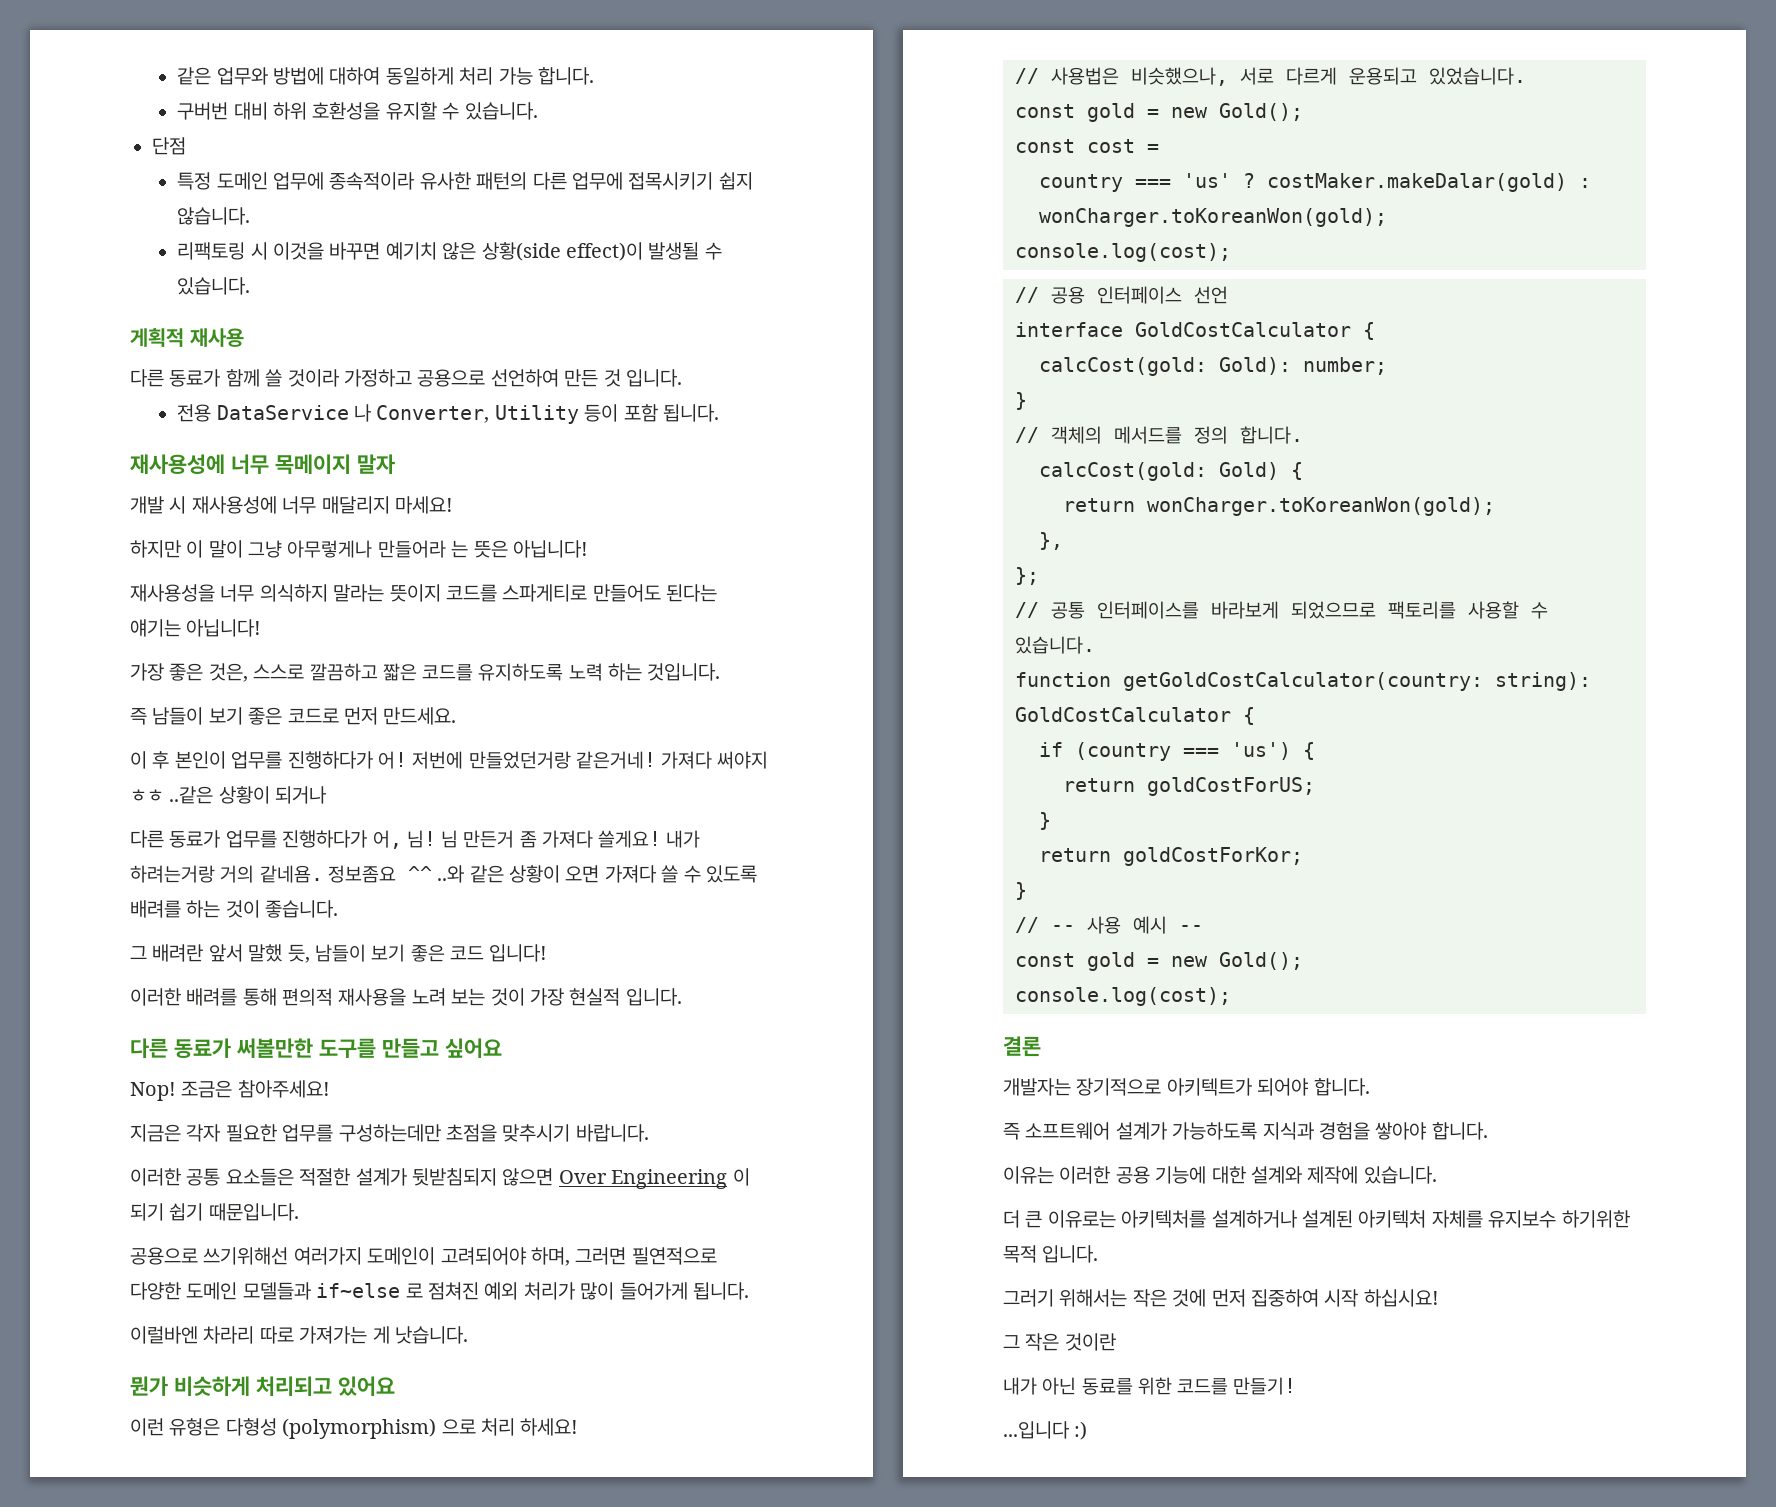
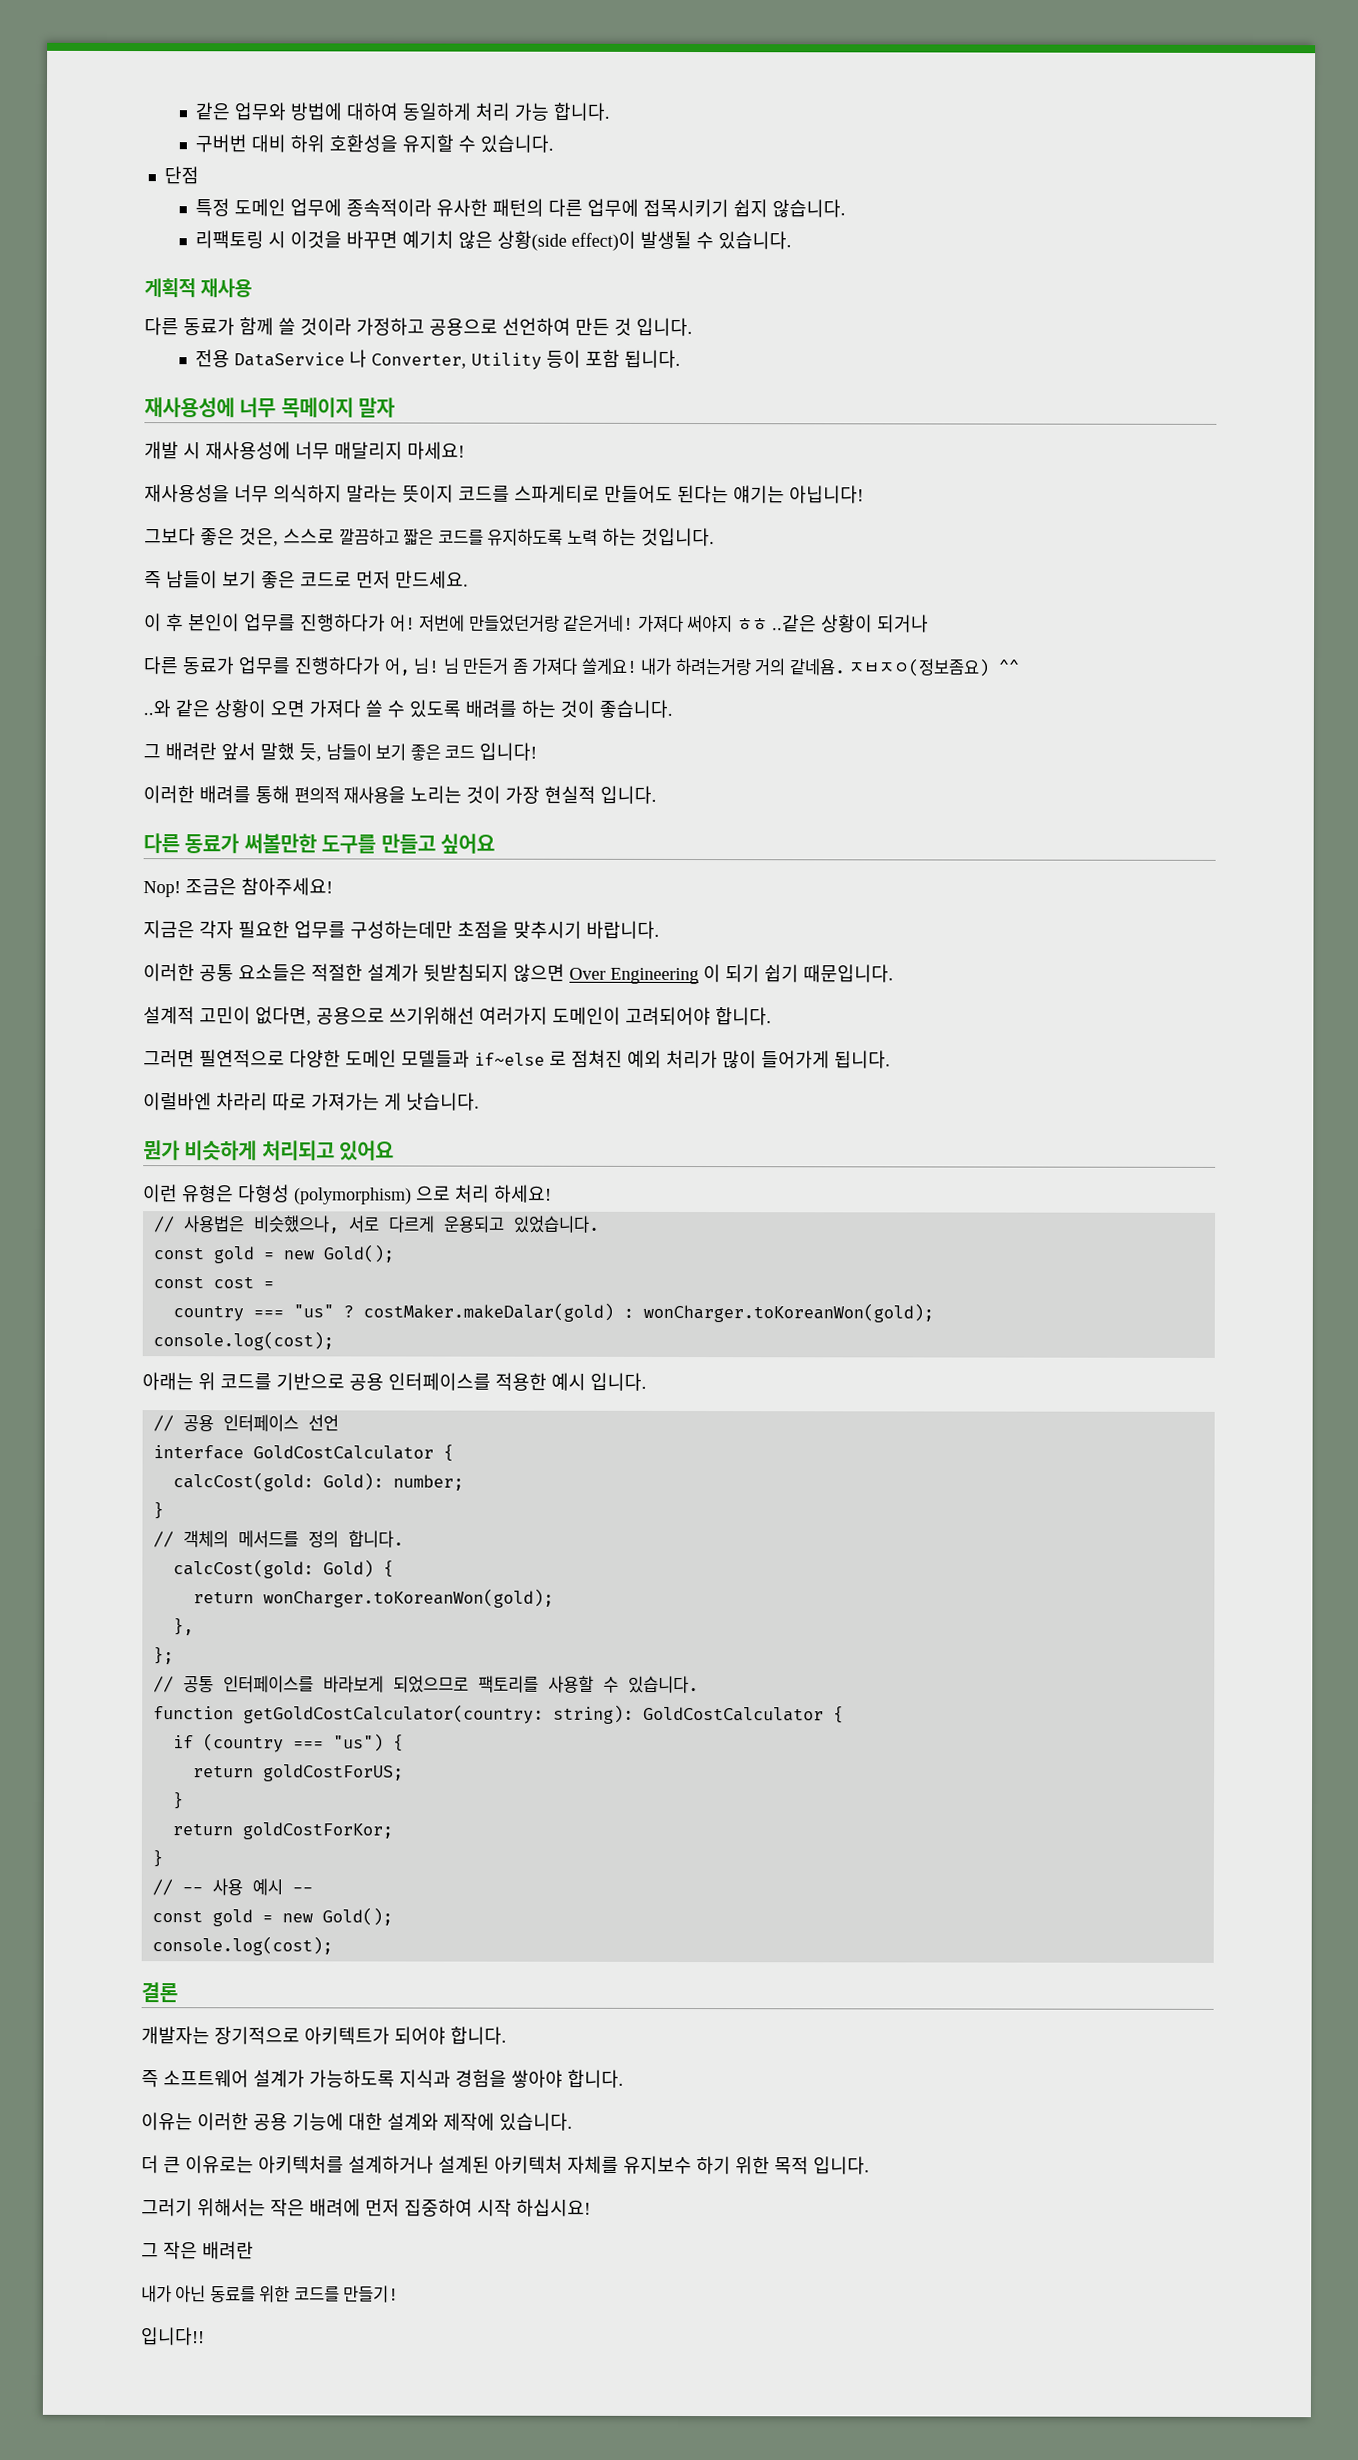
- 하지만 이 말이 그냥 아무렇게나 만들어라 는 뜻은 아닙니다!
- 가장 좋은 것은, 스스로 깔끔하고 짧은 코드를 유지하도록 노력 하는 것입니다.
+ 그보다 좋은 것은, 스스로 깔끔하고 짧은 코드를 유지하도록 노력 하는 것입니다.
- 정보좀요 ^^ ..와 같은 상황이 오면 가져다 쓸 수 있도록 배려를 하는 것이 좋습니다.
+ ㅈㅂㅈㅇ(정보좀요) ^^
+ ..와 같은 상황이 오면 가져다 쓸 수 있도록 배려를 하는 것이 좋습니다.
- 이러한 배려를 통해 편의적 재사용을 노려 보는 것이 가장 현실적 입니다.
+ 이러한 배려를 통해 편의적 재사용을 노리는 것이 가장 현실적 입니다.
- 공용으로 쓰기위해선 여러가지 도메인이 고려되어야 하며, 그러면 필연적으로 다양한 도메인 모델들과 if~else 로 점쳐진 예외 처리가 많이 들어가게 됩니다.
+ 설계적 고민이 없다면, 공용으로 쓰기위해선 여러가지 도메인이 고려되어야 합니다.
+ 그러면 필연적으로 다양한 도메인 모델들과 if~else 로 점쳐진 예외 처리가 많이 들어가게 됩니다.
- country === 'us' ? costMaker.makeDalar(gold) : wonCharger.toKoreanWon(gold);
+ country === "us" ? costMaker.makeDalar(gold) : wonCharger.toKoreanWon(gold);
+ 아래는 위 코드를 기반으로 공용 인터페이스를 적용한 예시 입니다.
- if (country === 'us') {
+ if (country === "us") {
- 더 큰 이유로는 아키텍처를 설계하거나 설계된 아키텍처 자체를 유지보수 하기위한 목적 입니다.
+ 더 큰 이유로는 아키텍처를 설계하거나 설계된 아키텍처 자체를 유지보수 하기 위한 목적 입니다.
- 그러기 위해서는 작은 것에 먼저 집중하여 시작 하십시요!
+ 그러기 위해서는 작은 배려에 먼저 집중하여 시작 하십시요!
- 그 작은 것이란
+ 그 작은 배려란
- ...입니다 :)
+ 입니다!!

